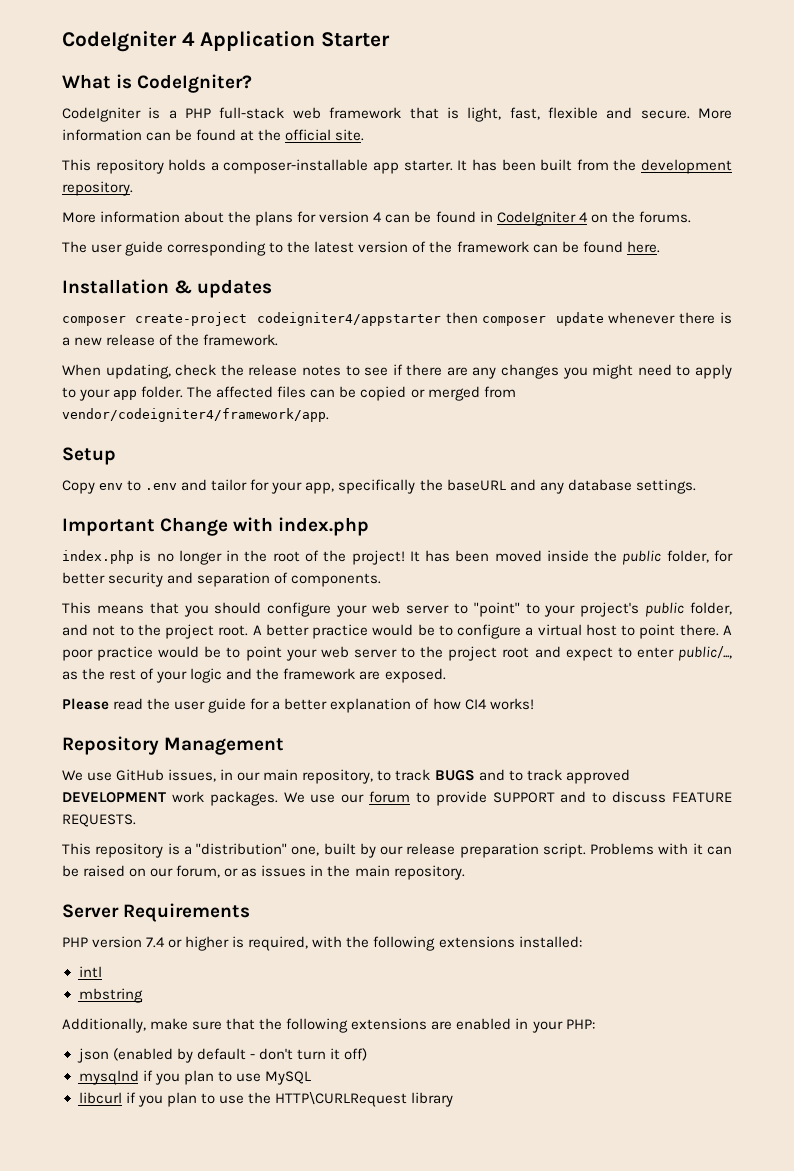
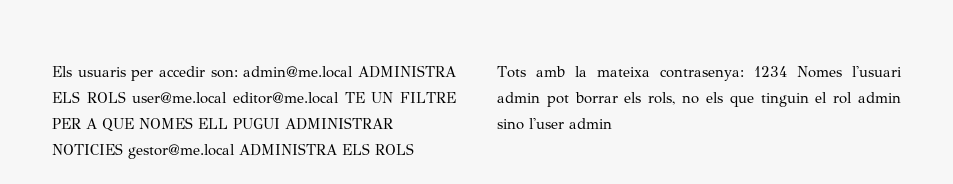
- CodeIgniter 4 Application Starter
- What is CodeIgniter?
- CodeIgniter is a PHP full-stack web framework that is light, fast, flexible and secure. More information can be found at the official site.
- This repository holds a composer-installable app starter. It has been built from the development repository.
- More information about the plans for version 4 can be found in CodeIgniter 4 on the forums.
- The user guide corresponding to the latest version of the framework can be found here.
- Installation & updates
- composer create-project codeigniter4/appstarter then composer update whenever there is a new release of the framework.
- When updating, check the release notes to see if there are any changes you might need to apply to your app folder. The affected files can be copied or merged from vendor/codeigniter4/framework/app.
- Setup
- Copy env to .env and tailor for your app, specifically the baseURL and any database settings.
- Important Change with index.php
- index.php is no longer in the root of the project! It has been moved inside the public folder, for better security and separation of components.
- This means that you should configure your web server to "point" to your project's public folder, and not to the project root. A better practice would be to configure a virtual host to point there. A poor practice would be to point your web server to the project root and expect to enter public/..., as the rest of your logic and the framework are exposed.
- Please read the user guide for a better explanation of how CI4 works!
- Repository Management
- We use GitHub issues, in our main repository, to track BUGS and to track approved DEVELOPMENT work packages. We use our forum to provide SUPPORT and to discuss FEATURE REQUESTS.
- This repository is a "distribution" one, built by our release preparation script. Problems with it can be raised on our forum, or as issues in the main repository.
- Server Requirements
- PHP version 7.4 or higher is required, with the following extensions installed:
- intl
- mbstring
- Additionally, make sure that the following extensions are enabled in your PHP:
- json (enabled by default - don't turn it off)
- mysqlnd if you plan to use MySQL
- libcurl if you plan to use the HTTP\CURLRequest library
+ Els usuaris per accedir son: admin@me.local ADMINISTRA ELS ROLS user@me.local editor@me.local TE UN FILTRE PER A QUE NOMES ELL PUGUI ADMINISTRAR NOTICIES gestor@me.local ADMINISTRA ELS ROLS
+ Tots amb la mateixa contrasenya: 1234 Nomes l'usuari admin pot borrar els rols, no els que tinguin el rol admin sino l'user admin

